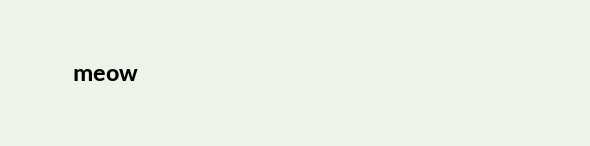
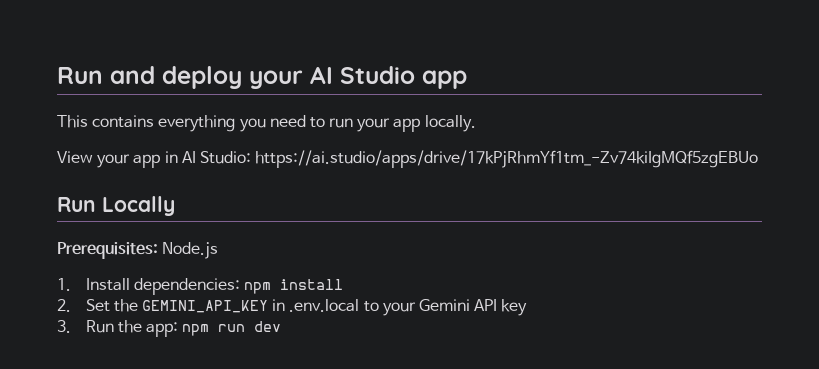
- meow
+ Run and deploy your AI Studio app
+ This contains everything you need to run your app locally.
+ View your app in AI Studio: https://ai.studio/apps/drive/17kPjRhmYf1tm_-Zv74kiIgMQf5zgEBUo
+ Run Locally
+ Prerequisites: Node.js
+ 1. Install dependencies: npm install
+ 2. Set the GEMINI_API_KEY in .env.local to your Gemini API key
+ 3. Run the app: npm run dev

